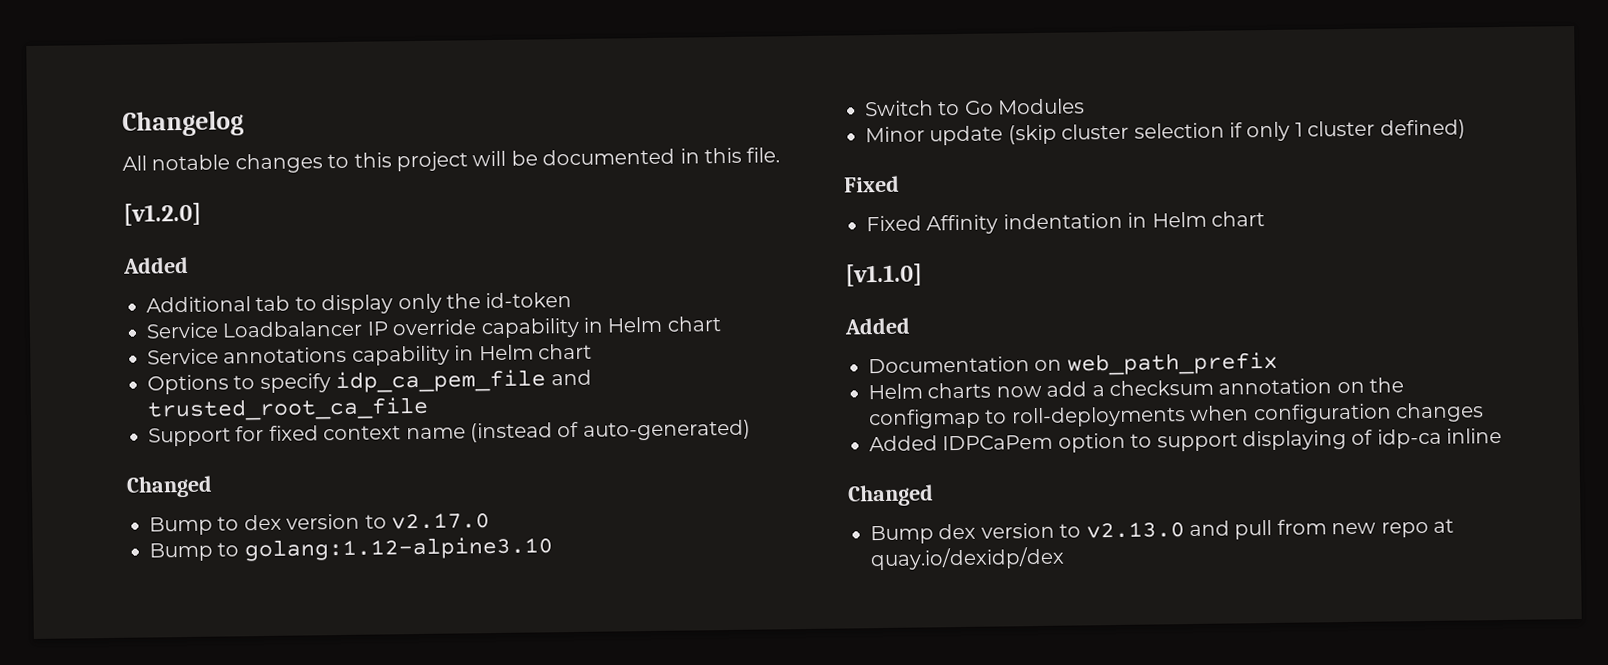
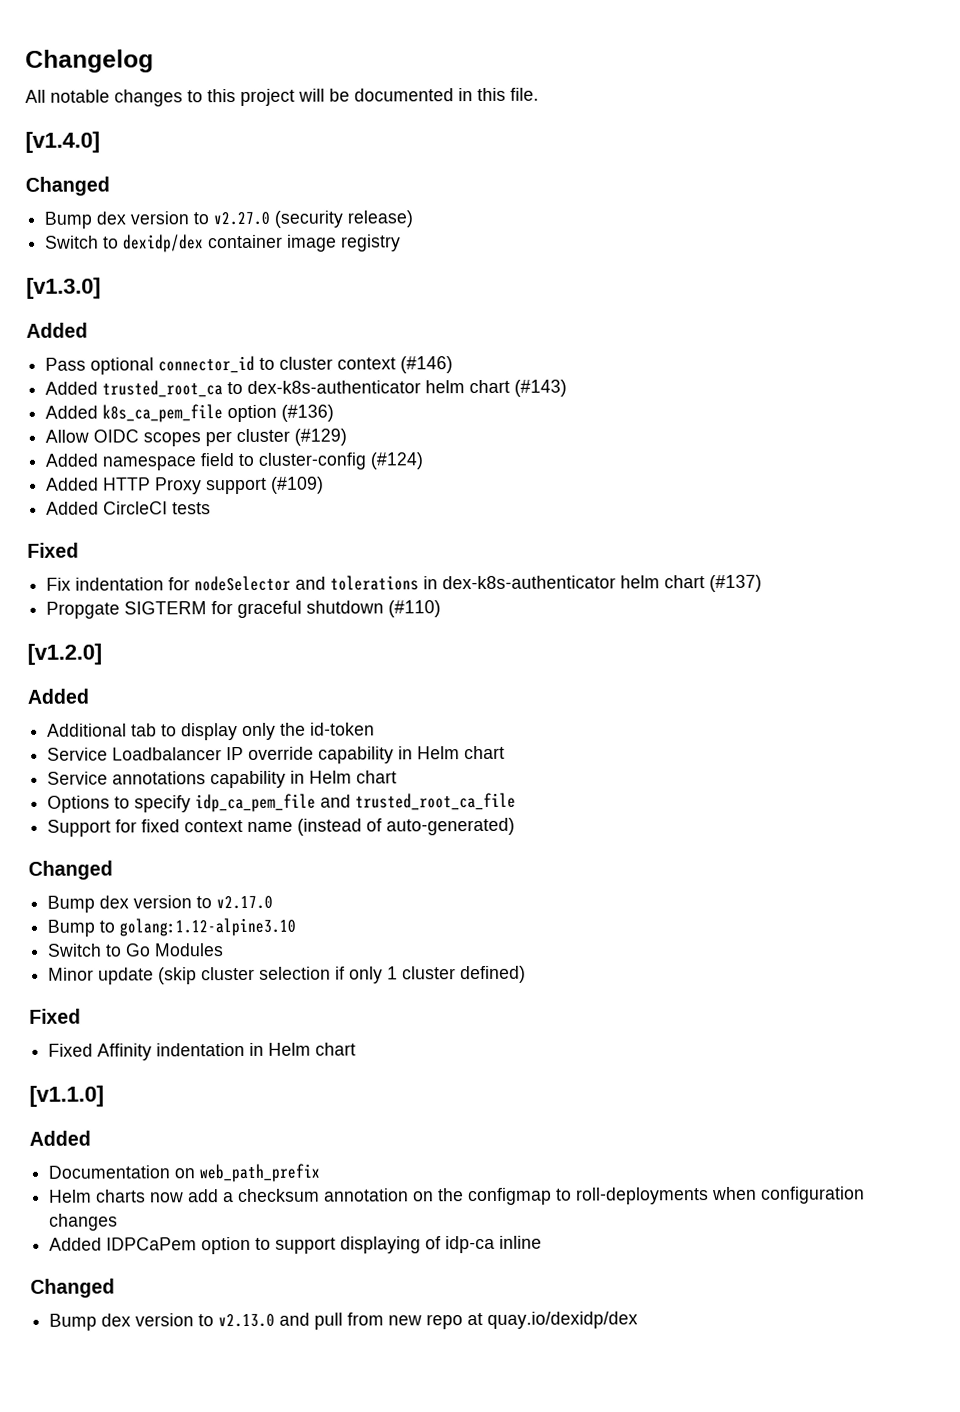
+ [v1.4.0]
+ Changed
+ Bump dex version to v2.27.0 (security release)
+ Switch to dexidp/dex container image registry
+ [v1.3.0]
+ Added
+ Pass optional connector_id to cluster context (#146)
+ Added trusted_root_ca to dex-k8s-authenticator helm chart (#143)
+ Added k8s_ca_pem_file option (#136)
+ Allow OIDC scopes per cluster (#129)
+ Added namespace field to cluster-config (#124)
+ Added HTTP Proxy support (#109)
+ Added CircleCI tests
+ Fixed
+ Fix indentation for nodeSelector and tolerations in dex-k8s-authenticator helm chart (#137)
+ Propgate SIGTERM for graceful shutdown (#110)
- Bump to dex version to v2.17.0
+ Bump dex version to v2.17.0

